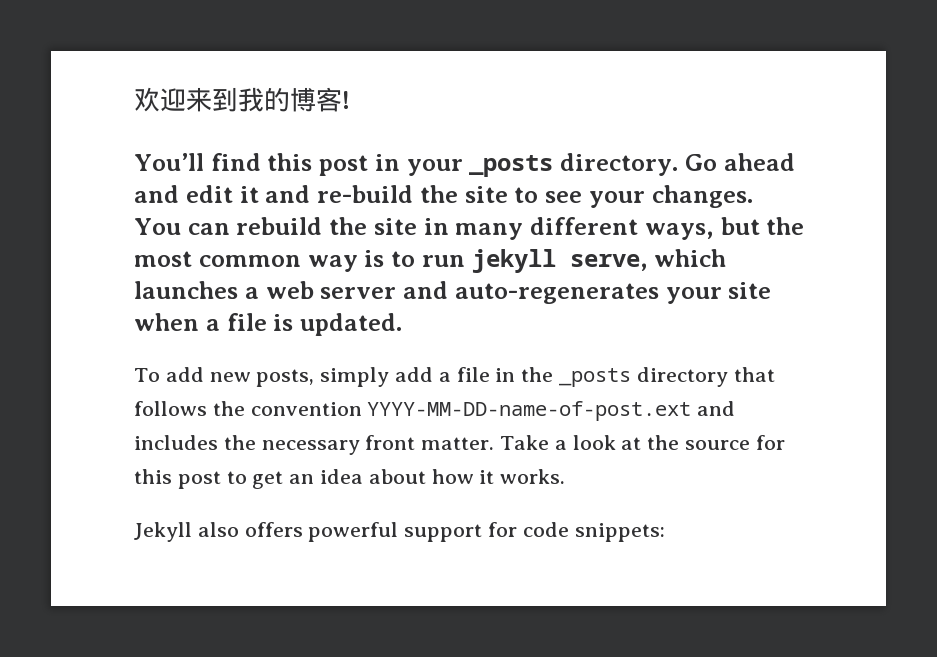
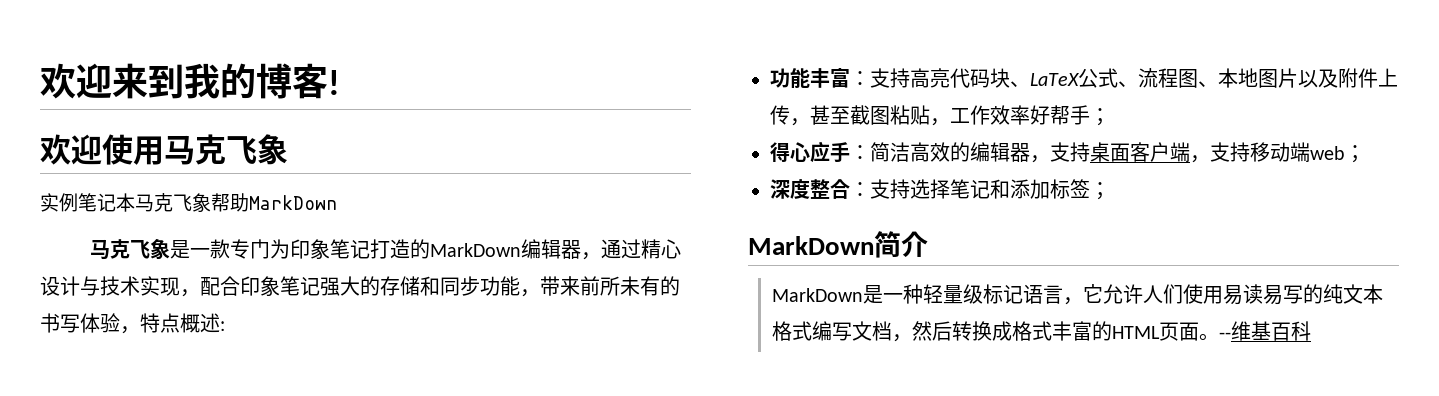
- You’ll find this post in your _posts directory. Go ahead and edit it and re-build the site to see your changes. You can rebuild the site in many different ways, but the most common way is to run jekyll serve, which launches a web server and auto-regenerates your site when a file is updated.
- To add new posts, simply add a file in the _posts directory that follows the convention YYYY-MM-DD-name-of-post.ext and includes the necessary front matter. Take a look at the source for this post to get an idea about how it works.
- Jekyll also offers powerful support for code snippets:
+ 欢迎使用马克飞象
+ 实例笔记本马克飞象帮助MarkDown
+ 马克飞象是一款专门为印象笔记打造的MarkDown编辑器，通过精心设计与技术实现，配合印象笔记强大的存储和同步功能，带来前所未有的书写体验，特点概述:
+ 功能丰富：支持高亮代码块、LaTeX公式、流程图、本地图片以及附件上传，甚至截图粘贴，工作效率好帮手；
+ 得心应手：简洁高效的编辑器，支持桌面客户端，支持移动端web；
+ 深度整合：支持选择笔记和添加标签；
+ MarkDown简介
+ MarkDown是一种轻量级标记语言，它允许人们使用易读易写的纯文本格式编写文档，然后转换成格式丰富的HTML页面。--维基百科

